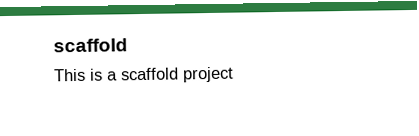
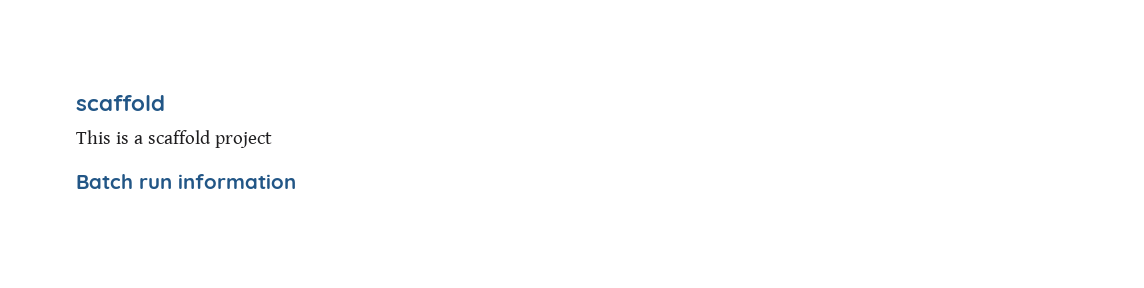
+ Batch run information

